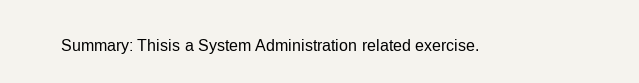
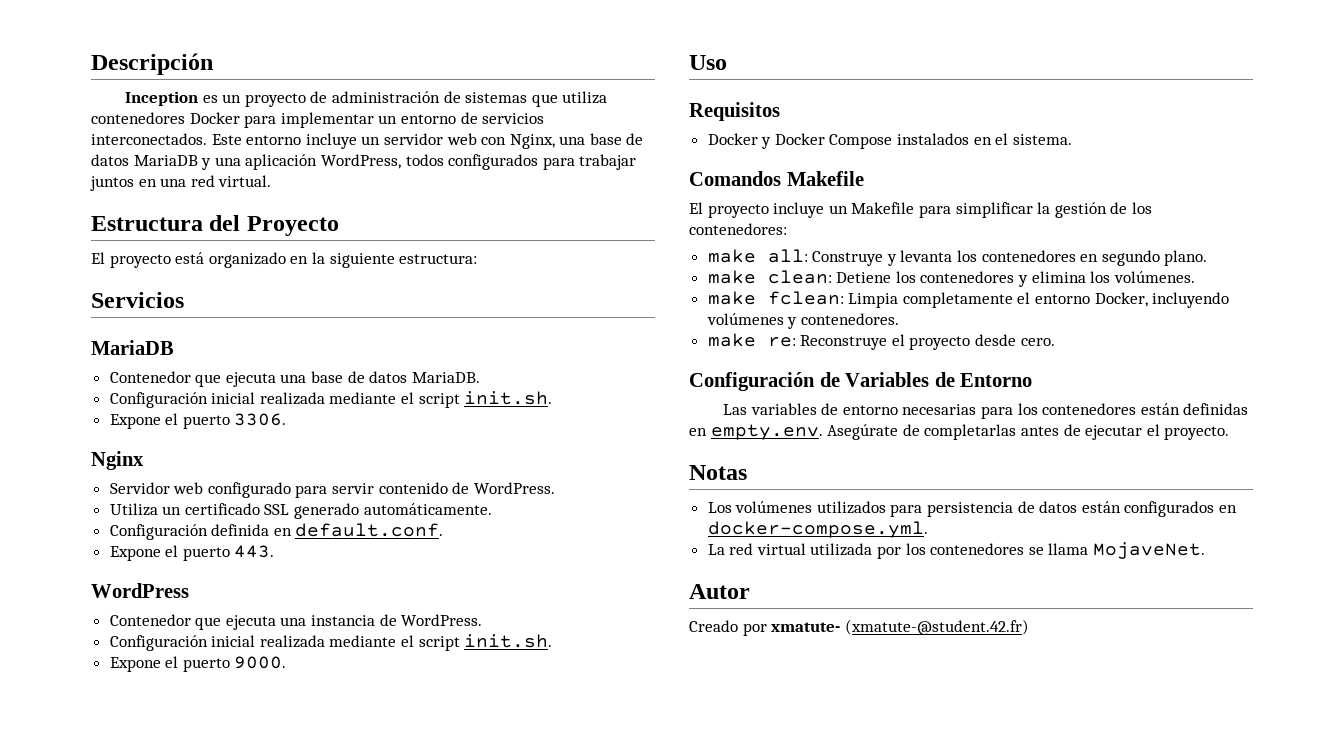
- Summary: Thisis a System Administration related exercise.
+ Descripción
+ Inception es un proyecto de administración de sistemas que utiliza contenedores Docker para implementar un entorno de servicios interconectados. Este entorno incluye un servidor web con Nginx, una base de datos MariaDB y una aplicación WordPress, todos configurados para trabajar juntos en una red virtual.
+ Estructura del Proyecto
+ El proyecto está organizado en la siguiente estructura:
+ Servicios
+ MariaDB
+ Contenedor que ejecuta una base de datos MariaDB.
+ Configuración inicial realizada mediante el script init.sh.
+ Expone el puerto 3306.
+ Nginx
+ Servidor web configurado para servir contenido de WordPress.
+ Utiliza un certificado SSL generado automáticamente.
+ Configuración definida en default.conf.
+ Expone el puerto 443.
+ WordPress
+ Contenedor que ejecuta una instancia de WordPress.
+ Configuración inicial realizada mediante el script init.sh.
+ Expone el puerto 9000.
+ Uso
+ Requisitos
+ Docker y Docker Compose instalados en el sistema.
+ Comandos Makefile
+ El proyecto incluye un Makefile para simplificar la gestión de los contenedores:
+ make all: Construye y levanta los contenedores en segundo plano.
+ make clean: Detiene los contenedores y elimina los volúmenes.
+ make fclean: Limpia completamente el entorno Docker, incluyendo volúmenes y contenedores.
+ make re: Reconstruye el proyecto desde cero.
+ Configuración de Variables de Entorno
+ Las variables de entorno necesarias para los contenedores están definidas en empty.env. Asegúrate de completarlas antes de ejecutar el proyecto.
+ Notas
+ Los volúmenes utilizados para persistencia de datos están configurados en docker-compose.yml.
+ La red virtual utilizada por los contenedores se llama MojaveNet.
+ Autor
+ Creado por xmatute- (xmatute-@student.42.fr)

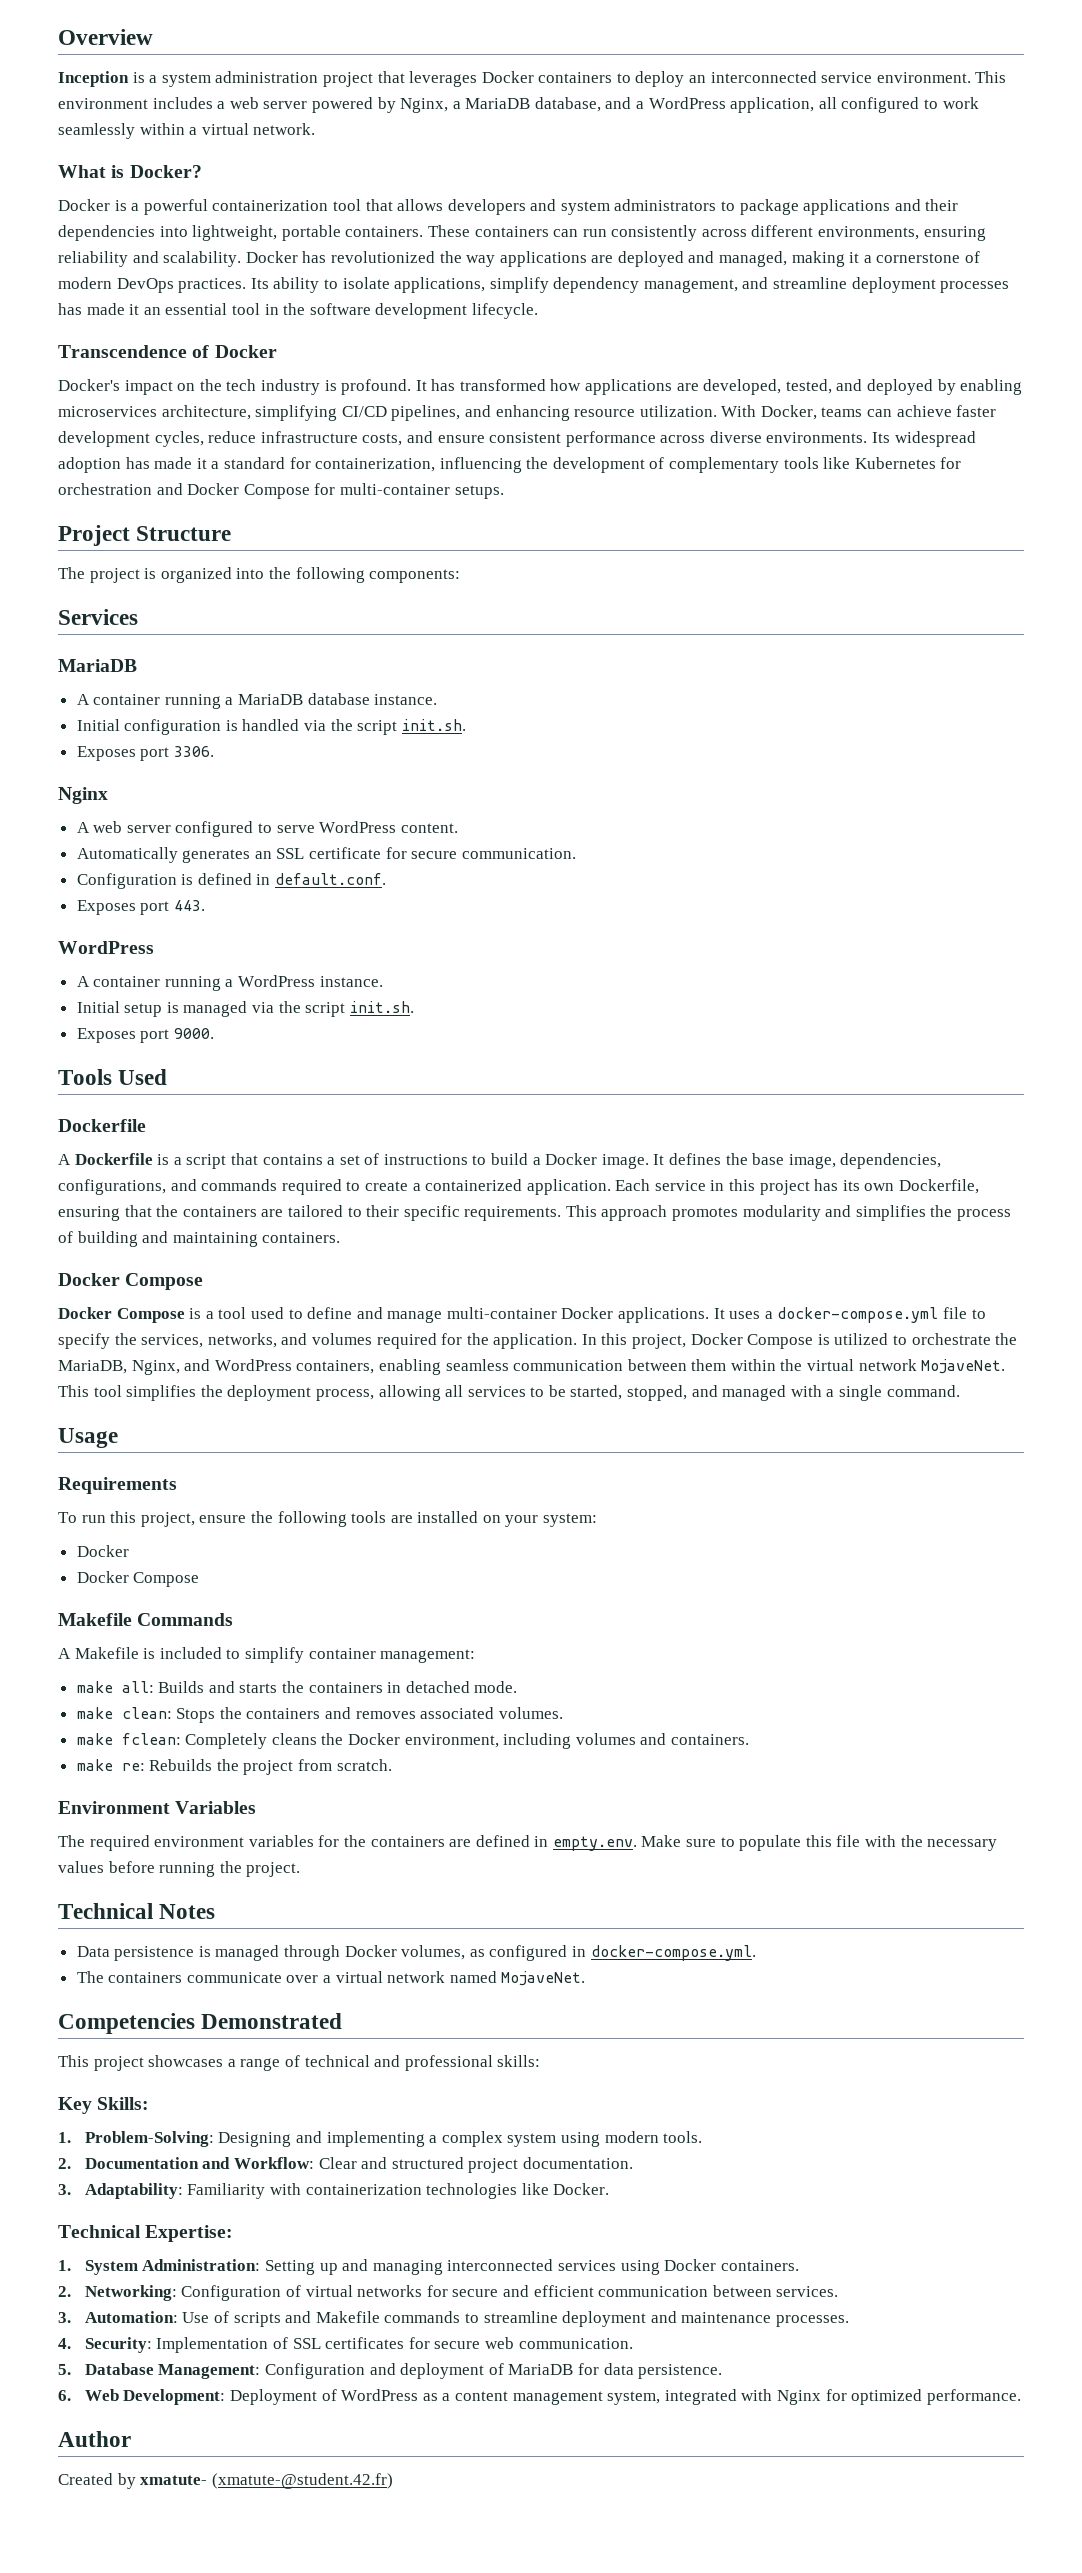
- Descripción
+ Overview
- Inception es un proyecto de administración de sistemas que utiliza contenedores Docker para implementar un entorno de servicios interconectados. Este entorno incluye un servidor web con Nginx, una base de datos MariaDB y una aplicación WordPress, todos configurados para trabajar juntos en una red virtual.
- Estructura del Proyecto
- El proyecto está organizado en la siguiente estructura:
- Servicios
+ Inception is a system administration project that leverages Docker containers to deploy an interconnected service environment. This environment includes a web server powered by Nginx, a MariaDB database, and a WordPress application, all configured to work seamlessly within a virtual network.
+ What is Docker?
+ Docker is a powerful containerization tool that allows developers and system administrators to package applications and their dependencies into lightweight, portable containers. These containers can run consistently across different environments, ensuring reliability and scalability. Docker has revolutionized the way applications are deployed and managed, making it a cornerstone of modern DevOps practices. Its ability to isolate applications, simplify dependency management, and streamline deployment processes has made it an essential tool in the software development lifecycle.
+ Transcendence of Docker
+ Docker's impact on the tech industry is profound. It has transformed how applications are developed, tested, and deployed by enabling microservices architecture, simplifying CI/CD pipelines, and enhancing resource utilization. With Docker, teams can achieve faster development cycles, reduce infrastructure costs, and ensure consistent performance across diverse environments. Its widespread adoption has made it a standard for containerization, influencing the development of complementary tools like Kubernetes for orchestration and Docker Compose for multi-container setups.
+ Project Structure
+ The project is organized into the following components:
+ Services
  MariaDB
- Contenedor que ejecuta una base de datos MariaDB.
- Configuración inicial realizada mediante el script init.sh.
- Expone el puerto 3306.
+ A container running a MariaDB database instance.
+ Initial configuration is handled via the script init.sh.
+ Exposes port 3306.
- Servidor web configurado para servir contenido de WordPress.
- Utiliza un certificado SSL generado automáticamente.
- Configuración definida en default.conf.
- Expone el puerto 443.
+ A web server configured to serve WordPress content.
+ Automatically generates an SSL certificate for secure communication.
+ Configuration is defined in default.conf.
+ Exposes port 443.
  WordPress
- Contenedor que ejecuta una instancia de WordPress.
- Configuración inicial realizada mediante el script init.sh.
- Expone el puerto 9000.
- Uso
- Requisitos
- Docker y Docker Compose instalados en el sistema.
- Comandos Makefile
- El proyecto incluye un Makefile para simplificar la gestión de los contenedores:
- make all: Construye y levanta los contenedores en segundo plano.
- make clean: Detiene los contenedores y elimina los volúmenes.
- make fclean: Limpia completamente el entorno Docker, incluyendo volúmenes y contenedores.
- make re: Reconstruye el proyecto desde cero.
- Configuración de Variables de Entorno
- Las variables de entorno necesarias para los contenedores están definidas en empty.env. Asegúrate de completarlas antes de ejecutar el proyecto.
- Notas
- Los volúmenes utilizados para persistencia de datos están configurados en docker-compose.yml.
- La red virtual utilizada por los contenedores se llama MojaveNet.
- Autor
- Creado por xmatute- (xmatute-@student.42.fr)
+ A container running a WordPress instance.
+ Initial setup is managed via the script init.sh.
+ Exposes port 9000.
+ Tools Used
+ Dockerfile
+ A Dockerfile is a script that contains a set of instructions to build a Docker image. It defines the base image, dependencies, configurations, and commands required to create a containerized application. Each service in this project has its own Dockerfile, ensuring that the containers are tailored to their specific requirements. This approach promotes modularity and simplifies the process of building and maintaining containers.
+ Docker Compose
+ Docker Compose is a tool used to define and manage multi-container Docker applications. It uses a docker-compose.yml file to specify the services, networks, and volumes required for the application. In this project, Docker Compose is utilized to orchestrate the MariaDB, Nginx, and WordPress containers, enabling seamless communication between them within the virtual network MojaveNet. This tool simplifies the deployment process, allowing all services to be started, stopped, and managed with a single command.
+ Usage
+ Requirements
+ To run this project, ensure the following tools are installed on your system:
+ Docker
+ Docker Compose
+ Makefile Commands
+ A Makefile is included to simplify container management:
+ make all: Builds and starts the containers in detached mode.
+ make clean: Stops the containers and removes associated volumes.
+ make fclean: Completely cleans the Docker environment, including volumes and containers.
+ make re: Rebuilds the project from scratch.
+ Environment Variables
+ The required environment variables for the containers are defined in empty.env. Make sure to populate this file with the necessary values before running the project.
+ Technical Notes
+ Data persistence is managed through Docker volumes, as configured in docker-compose.yml.
+ The containers communicate over a virtual network named MojaveNet.
+ Competencies Demonstrated
+ This project showcases a range of technical and professional skills:
+ Key Skills:
+ 1. Problem-Solving: Designing and implementing a complex system using modern tools.
+ 2. Documentation and Workflow: Clear and structured project documentation.
+ 3. Adaptability: Familiarity with containerization technologies like Docker.
+ Technical Expertise:
+ 1. System Administration: Setting up and managing interconnected services using Docker containers.
+ 2. Networking: Configuration of virtual networks for secure and efficient communication between services.
+ 3. Automation: Use of scripts and Makefile commands to streamline deployment and maintenance processes.
+ 4. Security: Implementation of SSL certificates for secure web communication.
+ 5. Database Management: Configuration and deployment of MariaDB for data persistence.
+ 6. Web Development: Deployment of WordPress as a content management system, integrated with Nginx for optimized performance.
+ Author
+ Created by xmatute- (xmatute-@student.42.fr)

